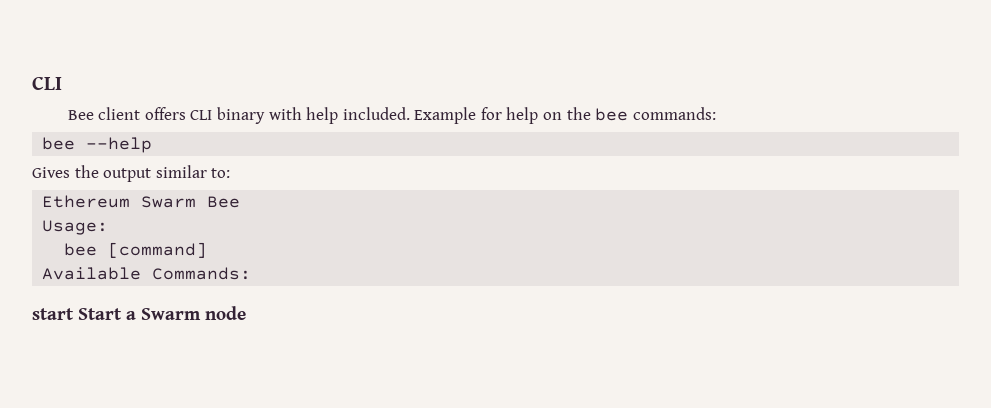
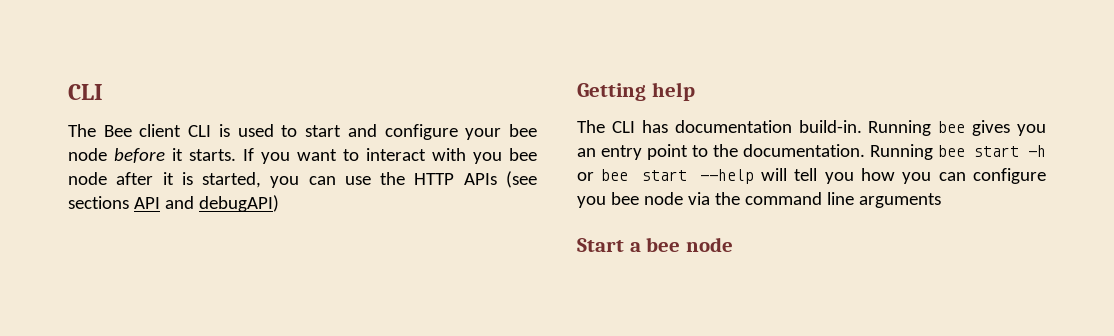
- Bee client offers CLI binary with help included. Example for help on the bee commands:
- bee --help
- Gives the output similar to:
- Ethereum Swarm Bee
- Usage:
- bee [command]
- Available Commands:
- start Start a Swarm node
+ The Bee client CLI is used to start and configure your bee node before it starts. If you want to interact with you bee node after it is started, you can use the HTTP APIs (see sections API and debugAPI)
+ Getting help
+ The CLI has documentation build-in. Running bee gives you an entry point to the documentation. Running bee start -h or bee start --help will tell you how you can configure you bee node via the command line arguments
+ Start a bee node

